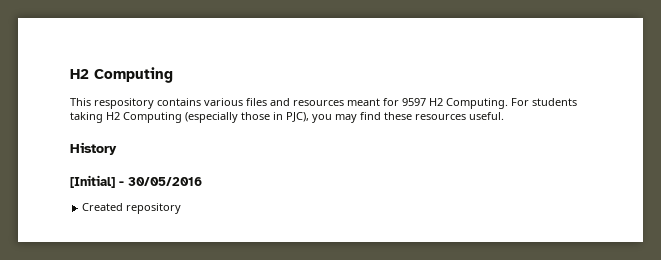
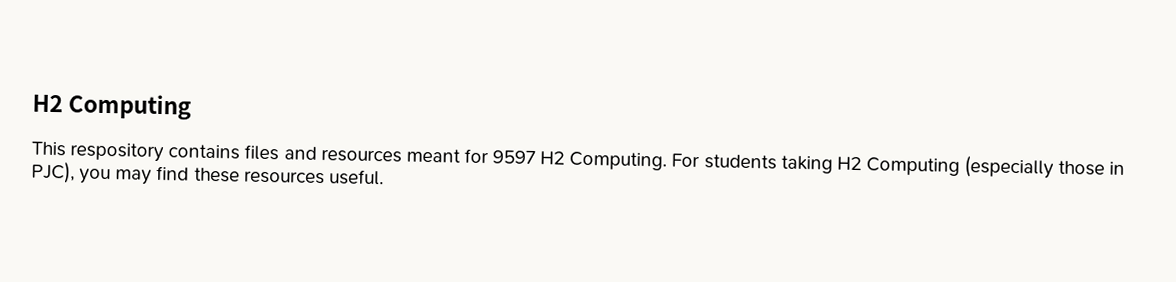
- This respository contains various files and resources meant for 9597 H2 Computing.
+ This respository contains files and resources meant for 9597 H2 Computing.
- History
- [Initial] - 30/05/2016
- Created repository

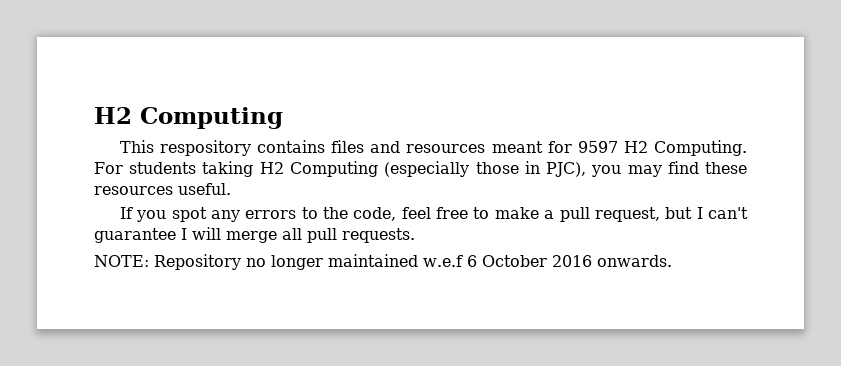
+ If you spot any errors to the code, feel free to make a pull request, but I can't guarantee I will merge all pull requests.
+ NOTE: Repository no longer maintained w.e.f 6 October 2016 onwards.

